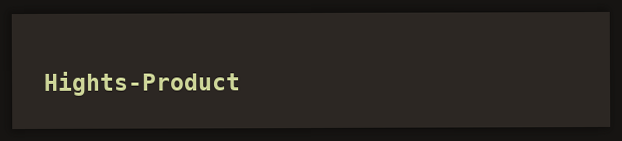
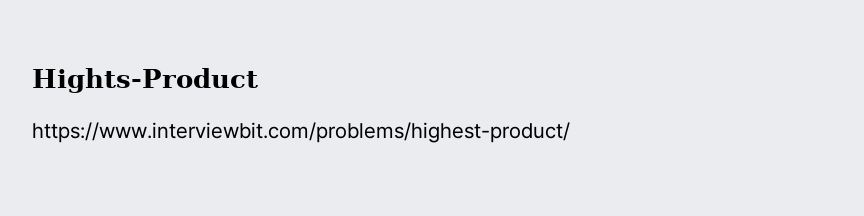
+ https://www.interviewbit.com/problems/highest-product/

